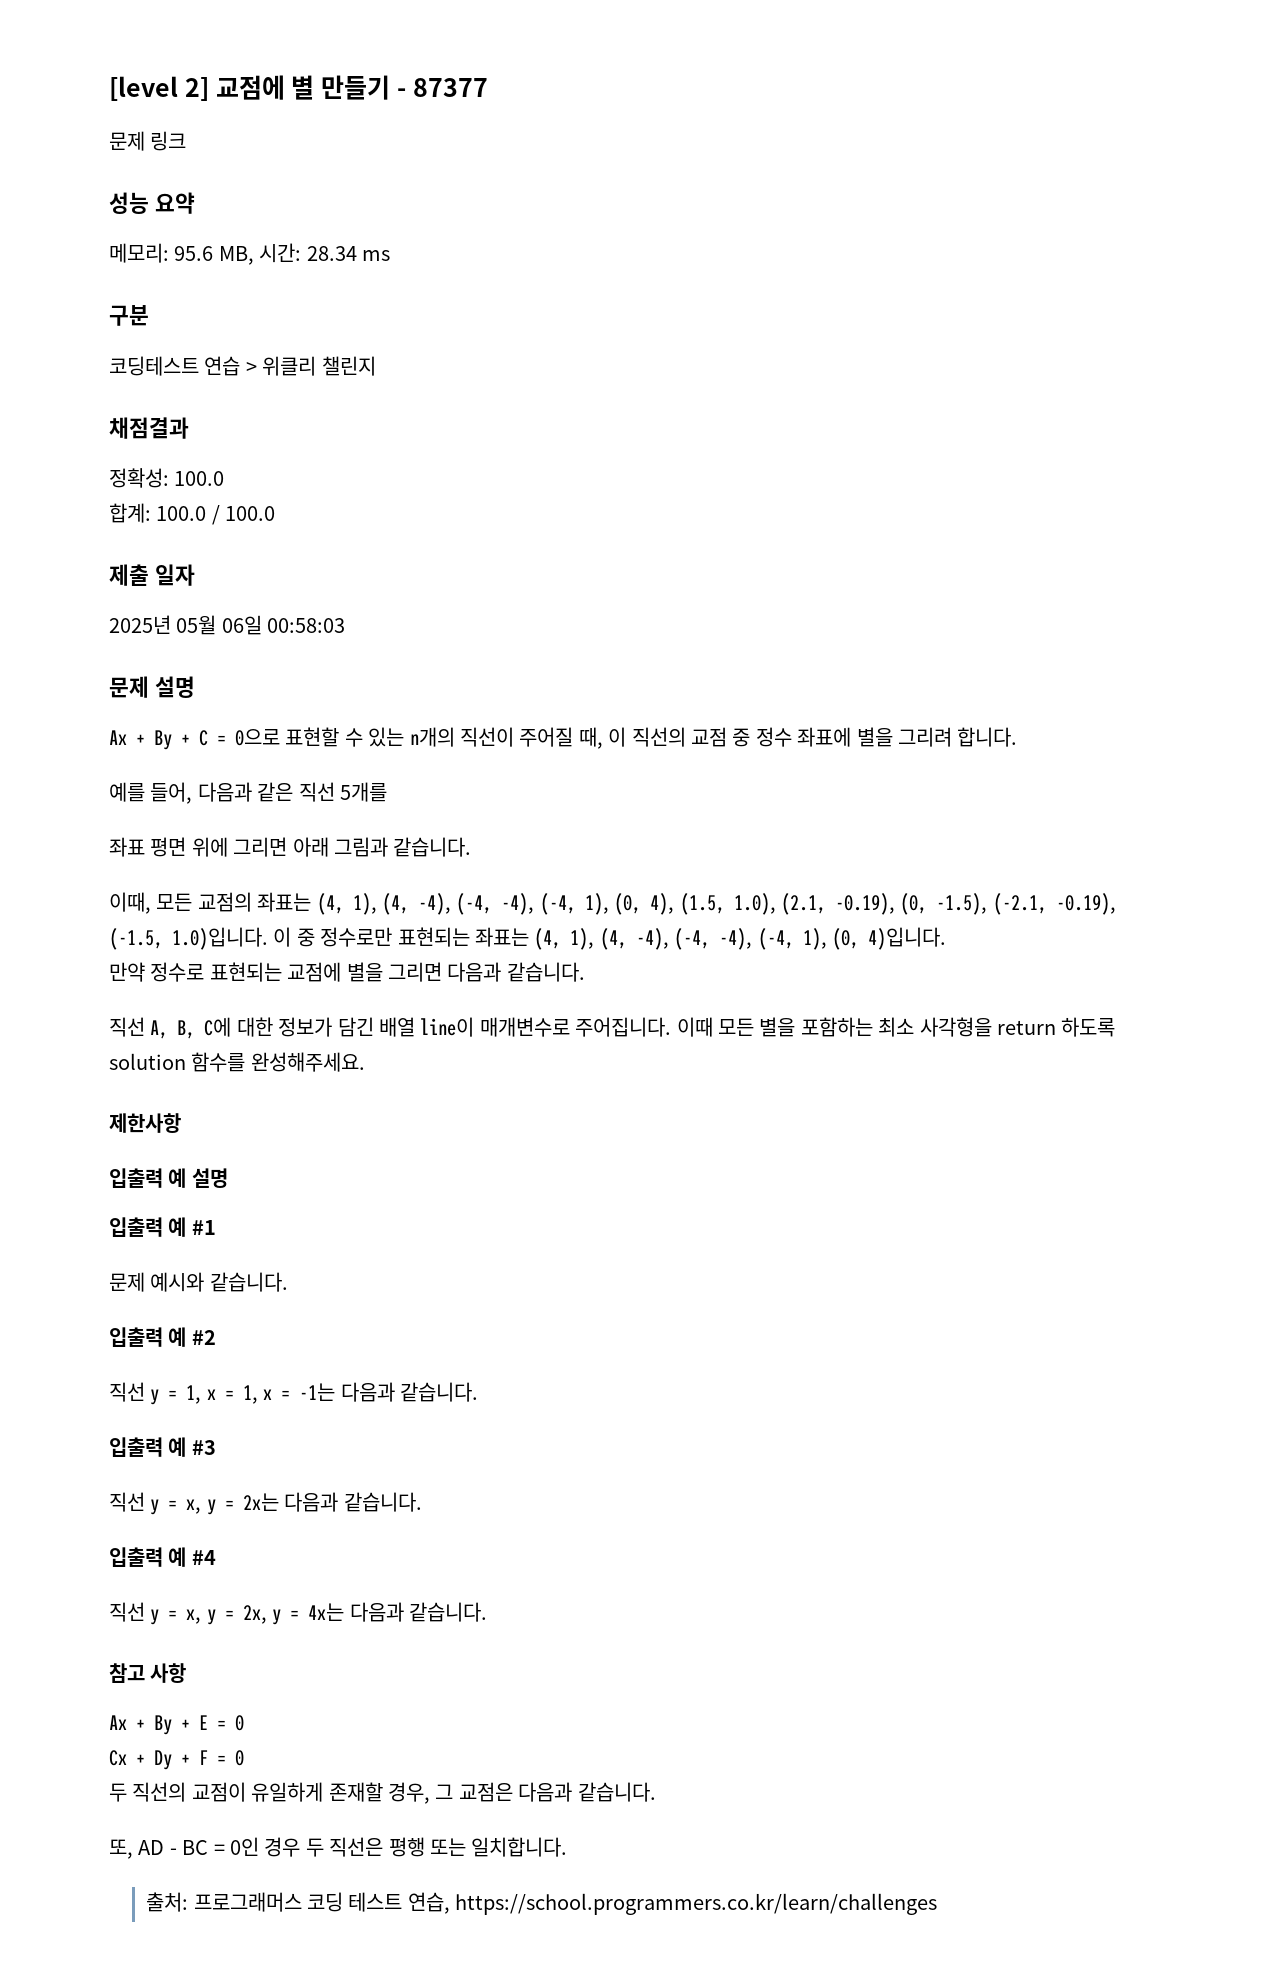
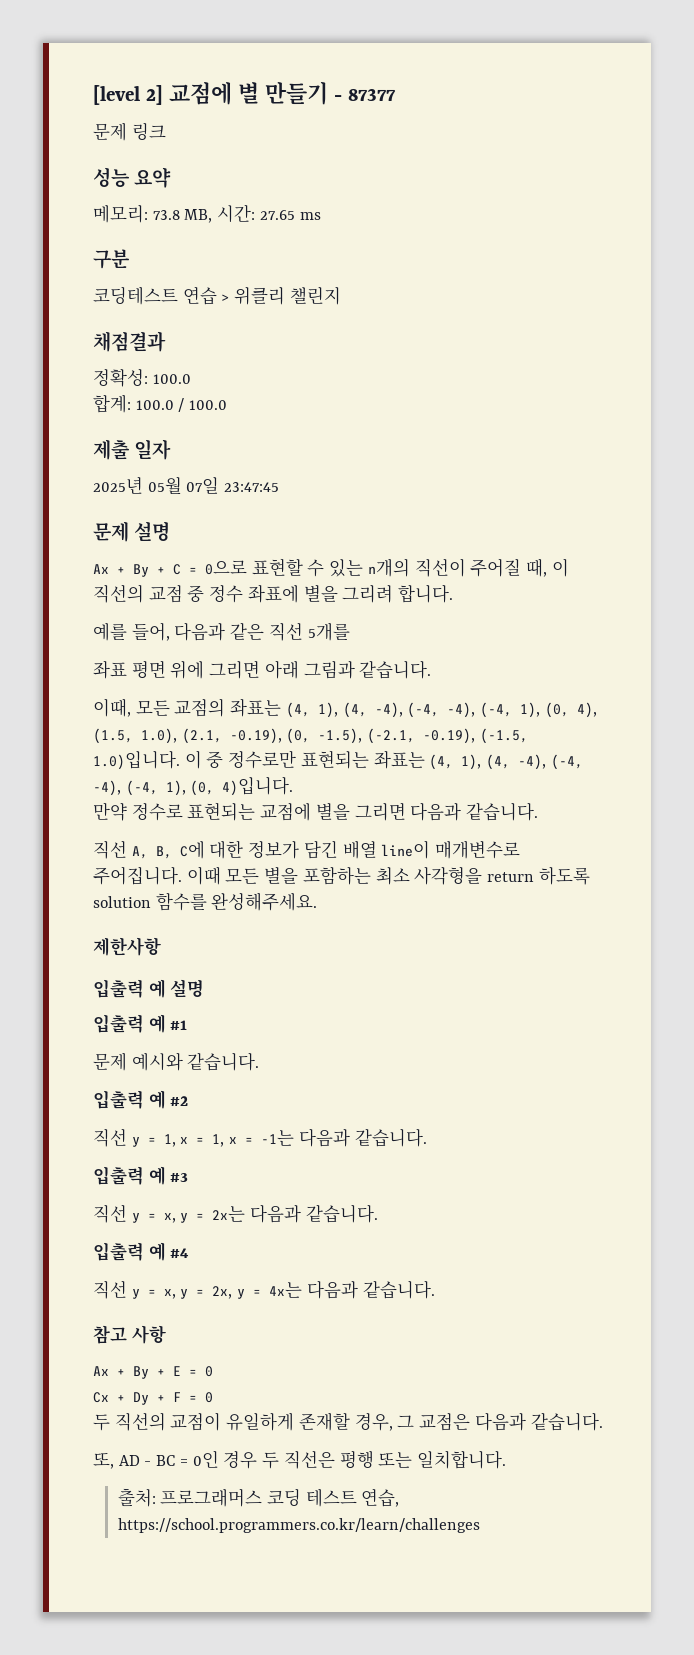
- 메모리: 95.6 MB, 시간: 28.34 ms
+ 메모리: 73.8 MB, 시간: 27.65 ms
- 2025년 05월 06일 00:58:03
+ 2025년 05월 07일 23:47:45

